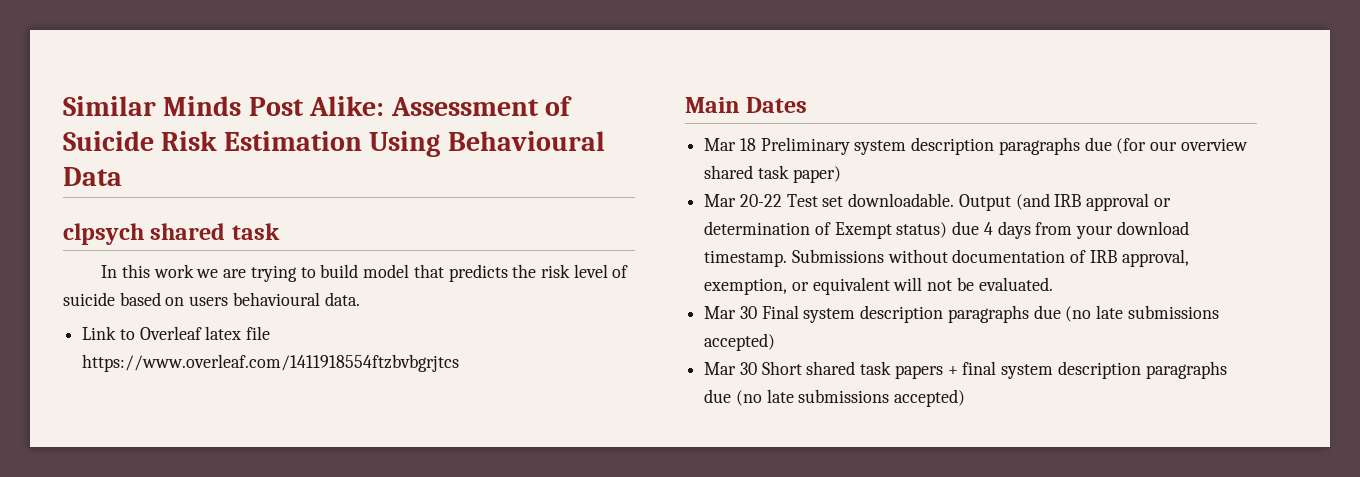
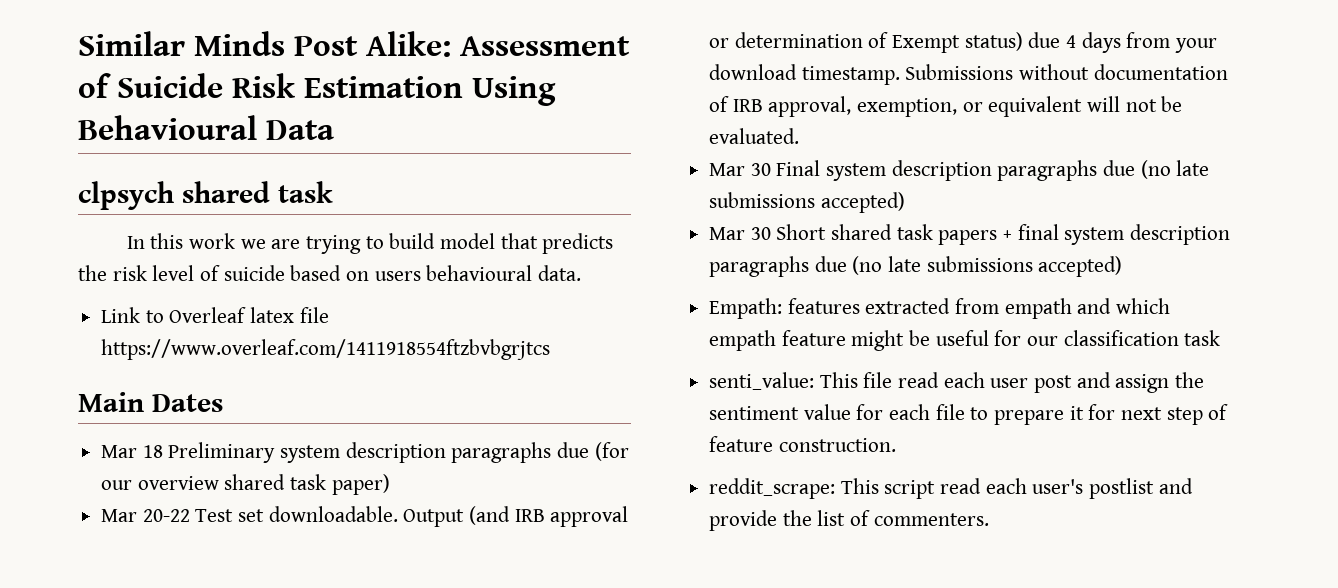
+ Empath: features extracted from empath and which empath feature might be useful for our classification task
+ senti_value: This file read each user post and assign the sentiment value for each file to prepare it for next step of feature construction.
+ reddit_scrape: This script read each user's postlist and provide the list of commenters.

